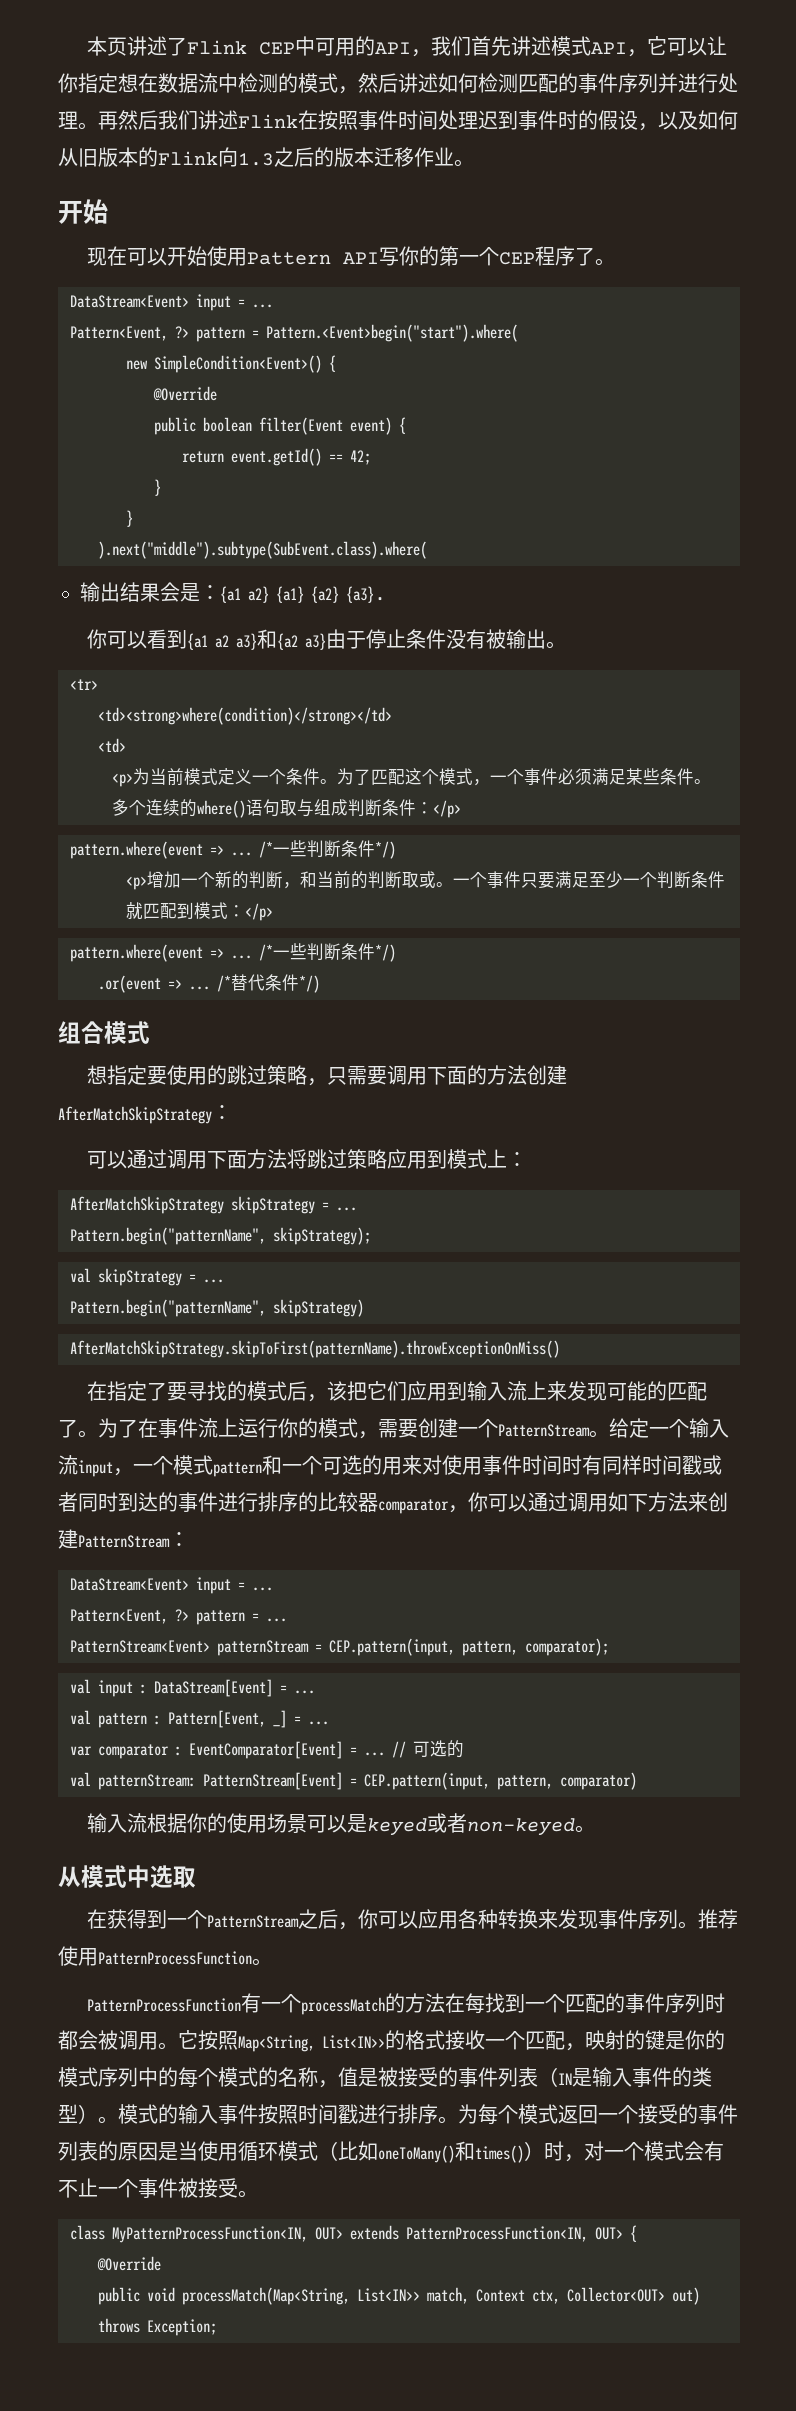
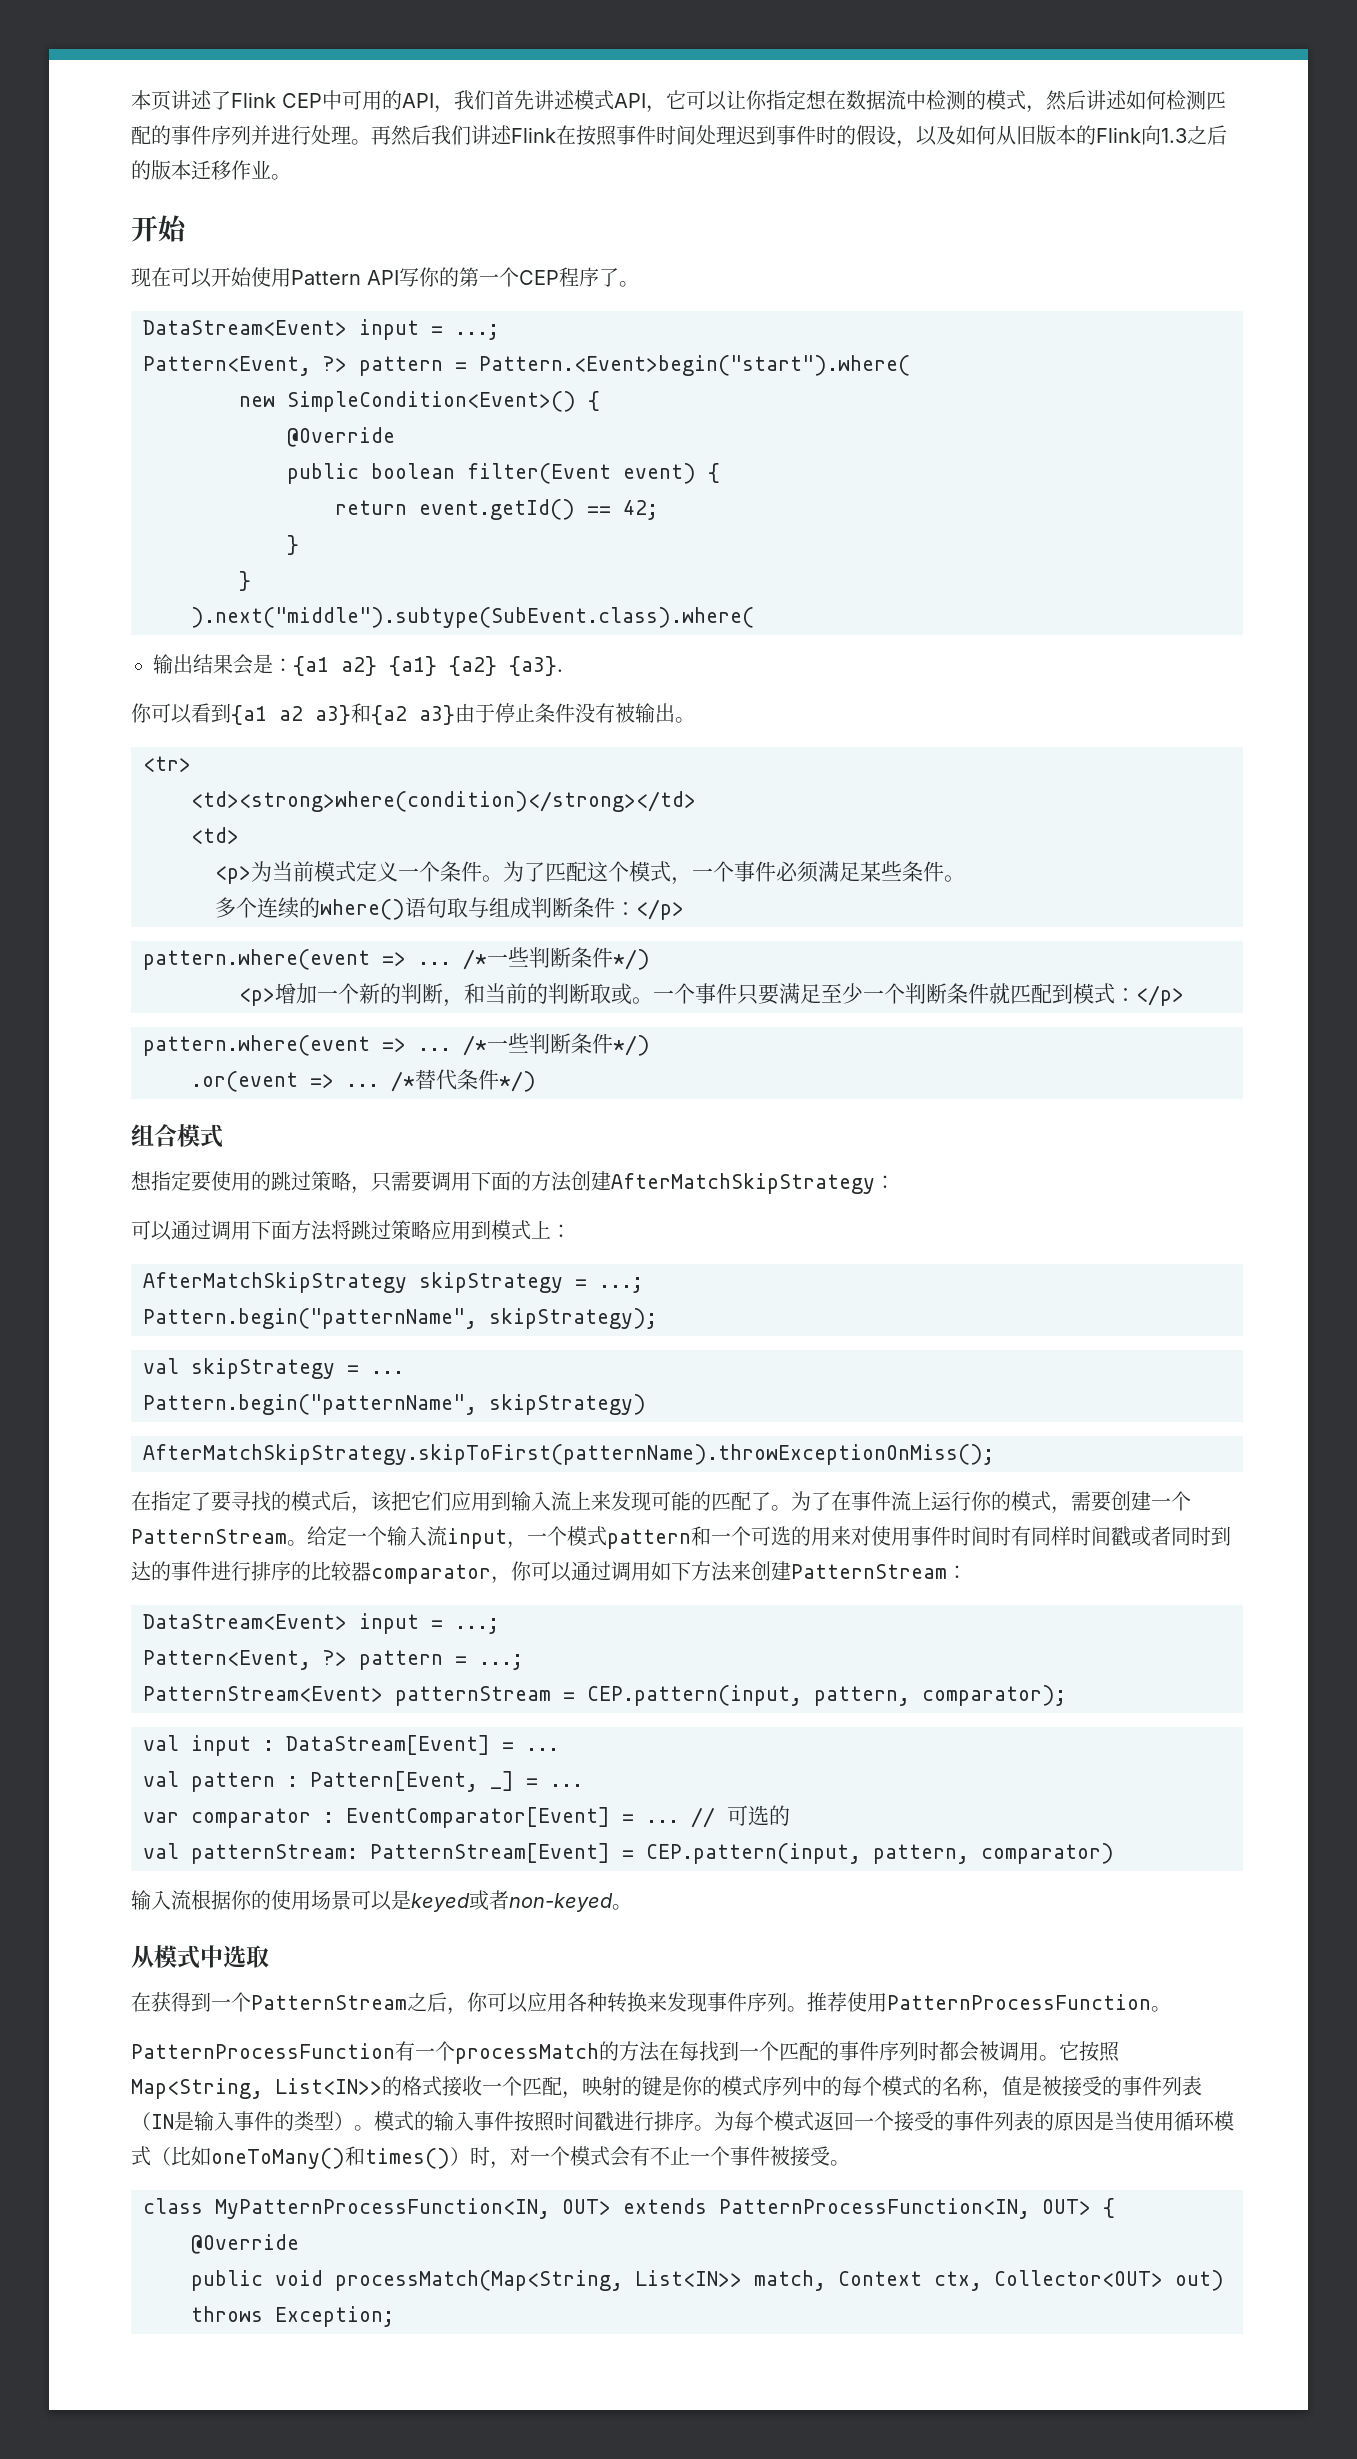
  现在可以开始使用Pattern API写你的第一个CEP程序了。
- DataStream<Event> input = ...
+ DataStream<Event> input = ...;
- AfterMatchSkipStrategy skipStrategy = ...
+ AfterMatchSkipStrategy skipStrategy = ...;
- AfterMatchSkipStrategy.skipToFirst(patternName).throwExceptionOnMiss()
+ AfterMatchSkipStrategy.skipToFirst(patternName).throwExceptionOnMiss();
  给定一个输入流input，一个模式pattern和一个可选的用来对使用事件时间时有同样时间戳或者同时到达的事件进行排序的比较器comparator，你可以通过调用如下方法来创建PatternStream：
- DataStream<Event> input = ...
- Pattern<Event, ?> pattern = ...
+ DataStream<Event> input = ...;
+ Pattern<Event, ?> pattern = ...;

